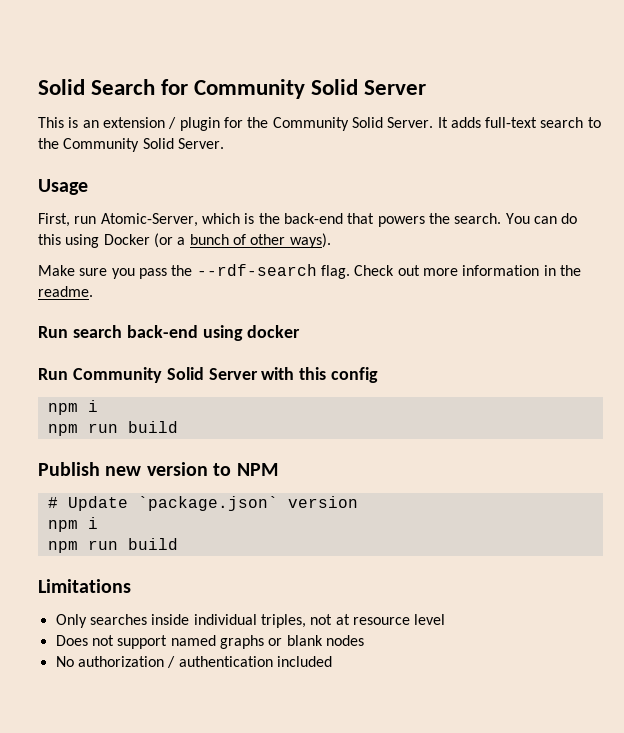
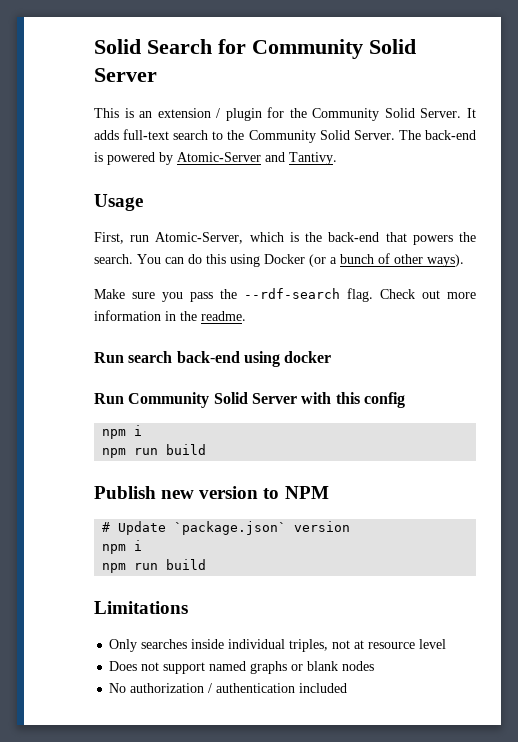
+ The back-end is powered by Atomic-Server and Tantivy.

